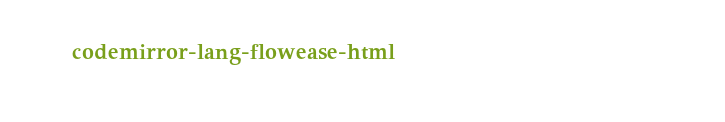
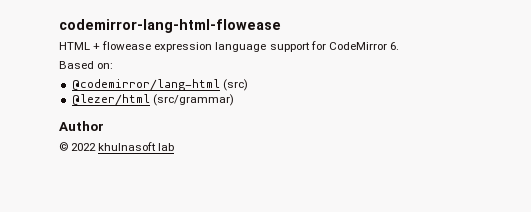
- codemirror-lang-flowease-html
+ codemirror-lang-html-flowease
+ HTML + flowease expression language support for CodeMirror 6.
+ Based on:
+ @codemirror/lang-html (src)
+ @lezer/html (src/grammar)
+ Author
+ © 2022 khulnasoft lab

